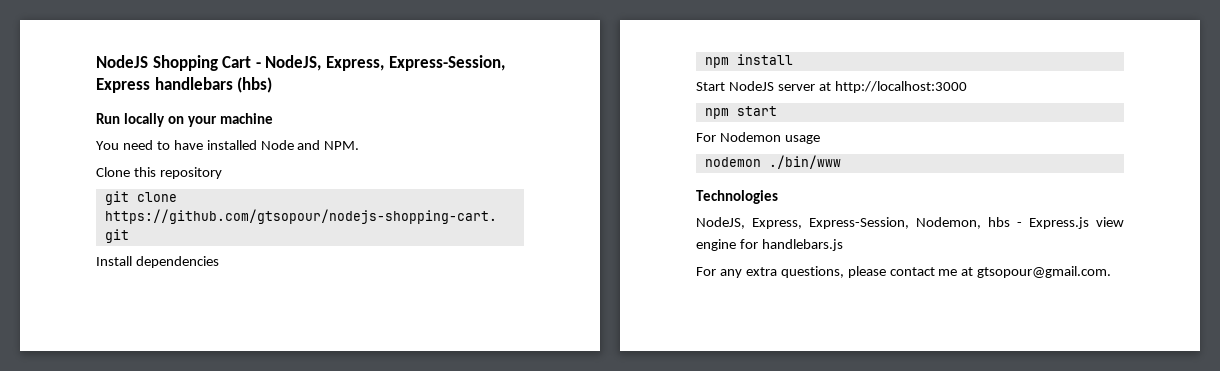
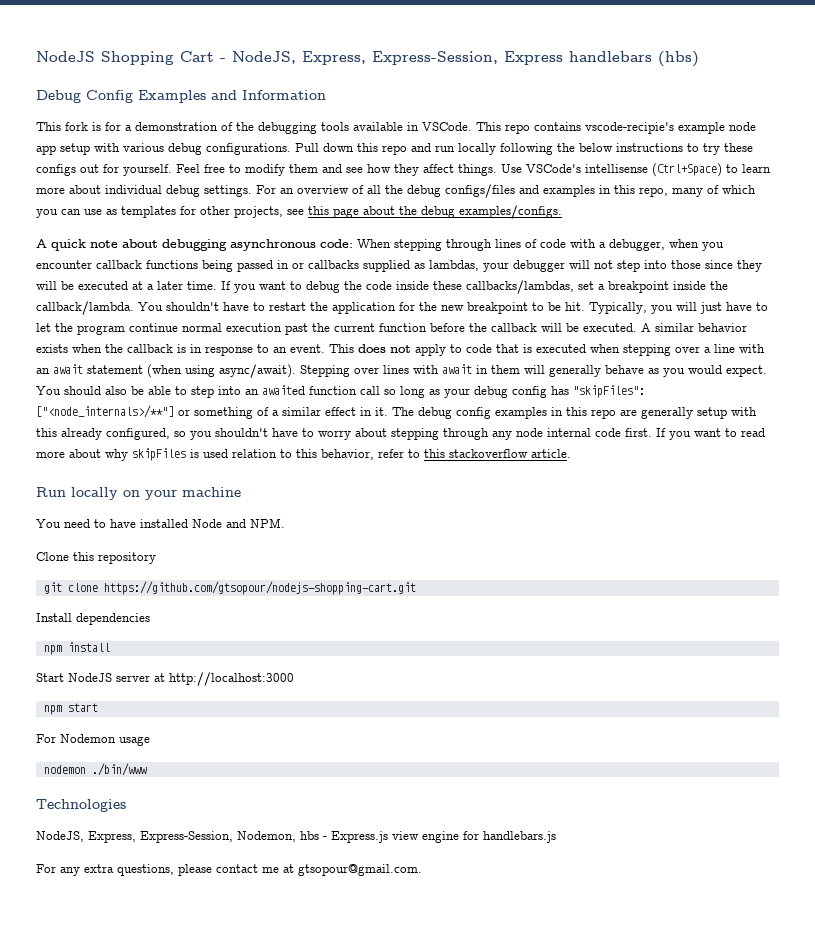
+ Debug Config Examples and Information
+ This fork is for a demonstration of the debugging tools available in VSCode. This repo contains vscode-recipie's example node app setup with various debug configurations. Pull down this repo and run locally following the below instructions to try these configs out for yourself. Feel free to modify them and see how they affect things. Use VSCode's intellisense (Ctrl+Space) to learn more about individual debug settings. For an overview of all the debug configs/files and examples in this repo, many of which you can use as templates for other projects, see this page about the debug examples/configs.
+ A quick note about debugging asynchronous code: When stepping through lines of code with a debugger, when you encounter callback functions being passed in or callbacks supplied as lambdas, your debugger will not step into those since they will be executed at a later time. If you want to debug the code inside these callbacks/lambdas, set a breakpoint inside the callback/lambda. You shouldn't have to restart the application for the new breakpoint to be hit. Typically, you will just have to let the program continue normal execution past the current function before the callback will be executed. A similar behavior exists when the callback is in response to an event. This does not apply to code that is executed when stepping over a line with an await statement (when using async/await). Stepping over lines with await in them will generally behave as you would expect. You should also be able to step into an awaited function call so long as your debug config has "skipFiles": ["<node_internals>/**"] or something of a similar effect in it. The debug config examples in this repo are generally setup with this already configured, so you shouldn't have to worry about stepping through any node internal code first. If you want to read more about why skipFiles is used relation to this behavior, refer to this stackoverflow article.

